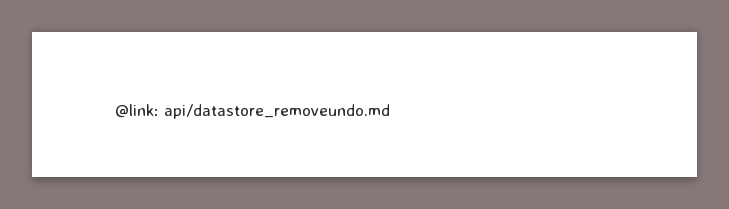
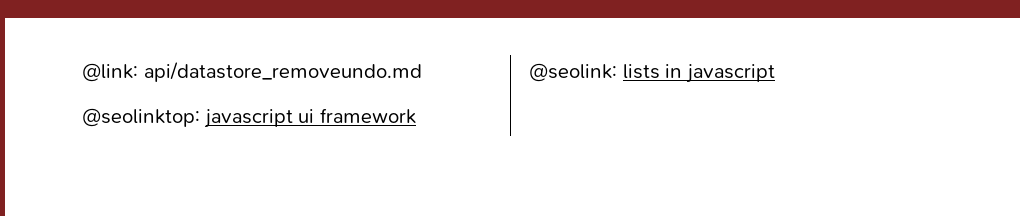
+ @seolinktop: javascript ui framework @seolink: lists in javascript

